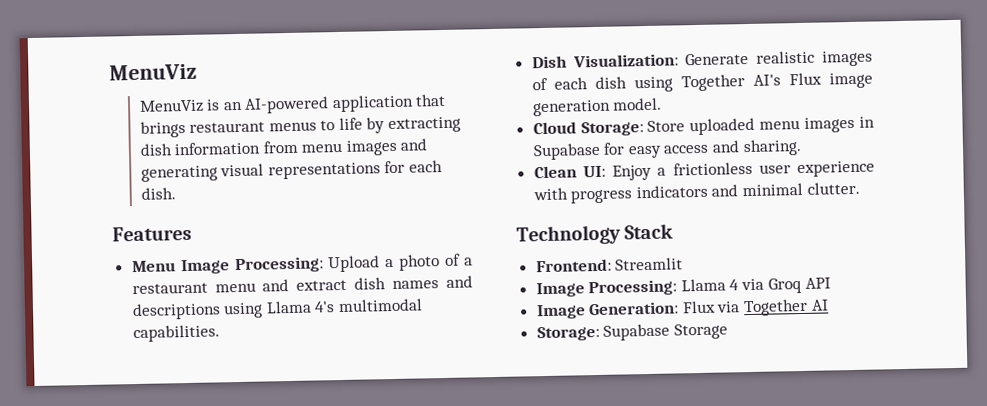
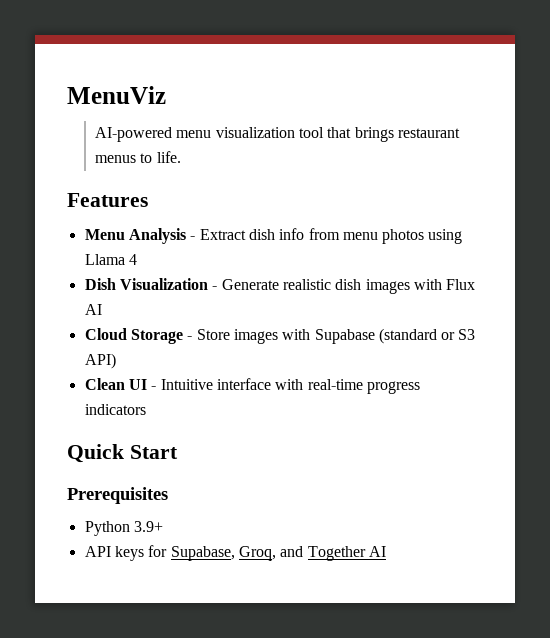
- MenuViz is an AI-powered application that brings restaurant menus to life by extracting dish information from menu images and generating visual representations for each dish.
+ AI-powered menu visualization tool that brings restaurant menus to life.
  Features
- Menu Image Processing: Upload a photo of a restaurant menu and extract dish names and descriptions using Llama 4's multimodal capabilities.
- Dish Visualization: Generate realistic images of each dish using Together AI's Flux image generation model.
- Cloud Storage: Store uploaded menu images in Supabase for easy access and sharing.
- Clean UI: Enjoy a frictionless user experience with progress indicators and minimal clutter.
- Technology Stack
- Frontend: Streamlit
- Image Processing: Llama 4 via Groq API
- Image Generation: Flux via Together AI
+ Menu Analysis - Extract dish info from menu photos using Llama 4
+ Dish Visualization - Generate realistic dish images with Flux AI
+ Cloud Storage - Store images with Supabase (standard or S3 API)
+ Clean UI - Intuitive interface with real-time progress indicators
+ Quick Start
+ Prerequisites
+ Python 3.9+
+ API keys for Supabase, Groq, and Together AI
- Storage: Supabase Storage

